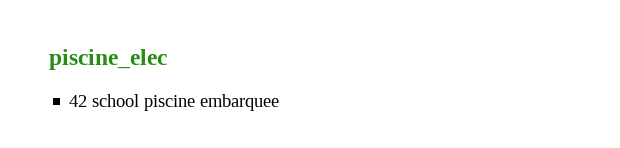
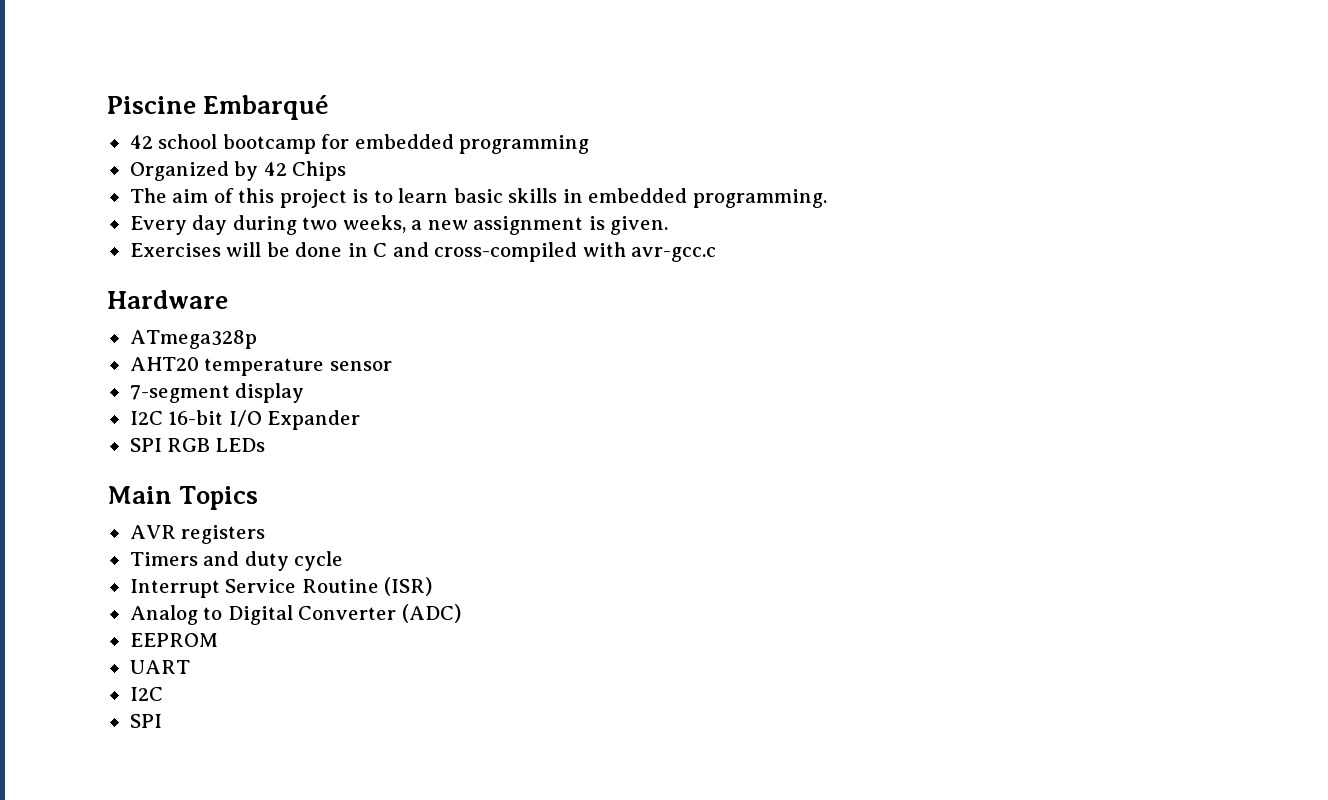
- piscine_elec
+ Piscine Embarqué
- 42 school piscine embarquee
+ 42 school bootcamp for embedded programming
+ Organized by 42 Chips
+ The aim of this project is to learn basic skills in embedded programming.
+ Every day during two weeks, a new assignment is given.
+ Exercises will be done in C and cross-compiled with avr-gcc.c
+ Hardware
+ ATmega328p
+ AHT20 temperature sensor
+ 7-segment display
+ I2C 16-bit I/O Expander
+ SPI RGB LEDs
+ Main Topics
+ AVR registers
+ Timers and duty cycle
+ Interrupt Service Routine (ISR)
+ Analog to Digital Converter (ADC)
+ EEPROM
+ UART
+ I2C
+ SPI

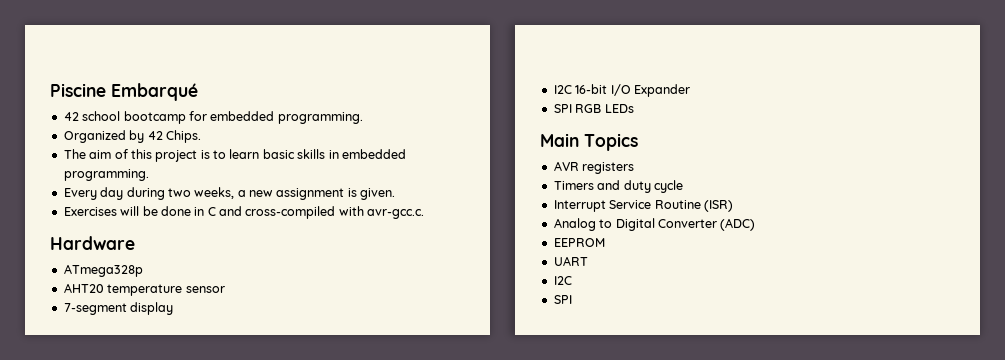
- 42 school bootcamp for embedded programming
+ 42 school bootcamp for embedded programming.
- Organized by 42 Chips
+ Organized by 42 Chips.
- Exercises will be done in C and cross-compiled with avr-gcc.c
+ Exercises will be done in C and cross-compiled with avr-gcc.c.

